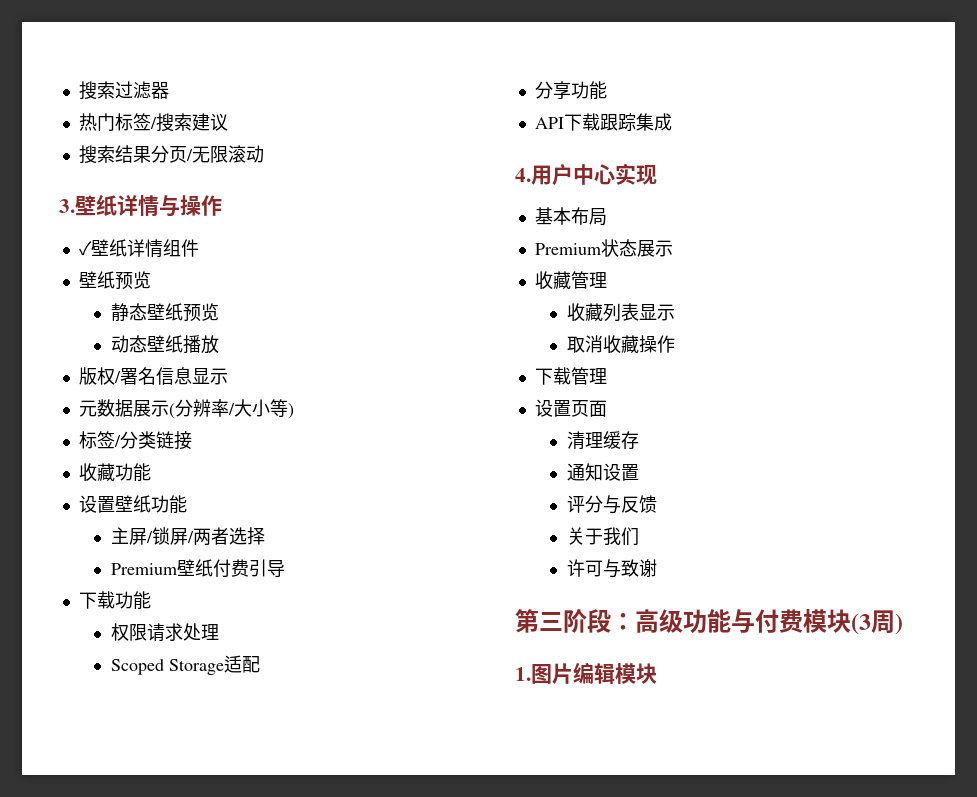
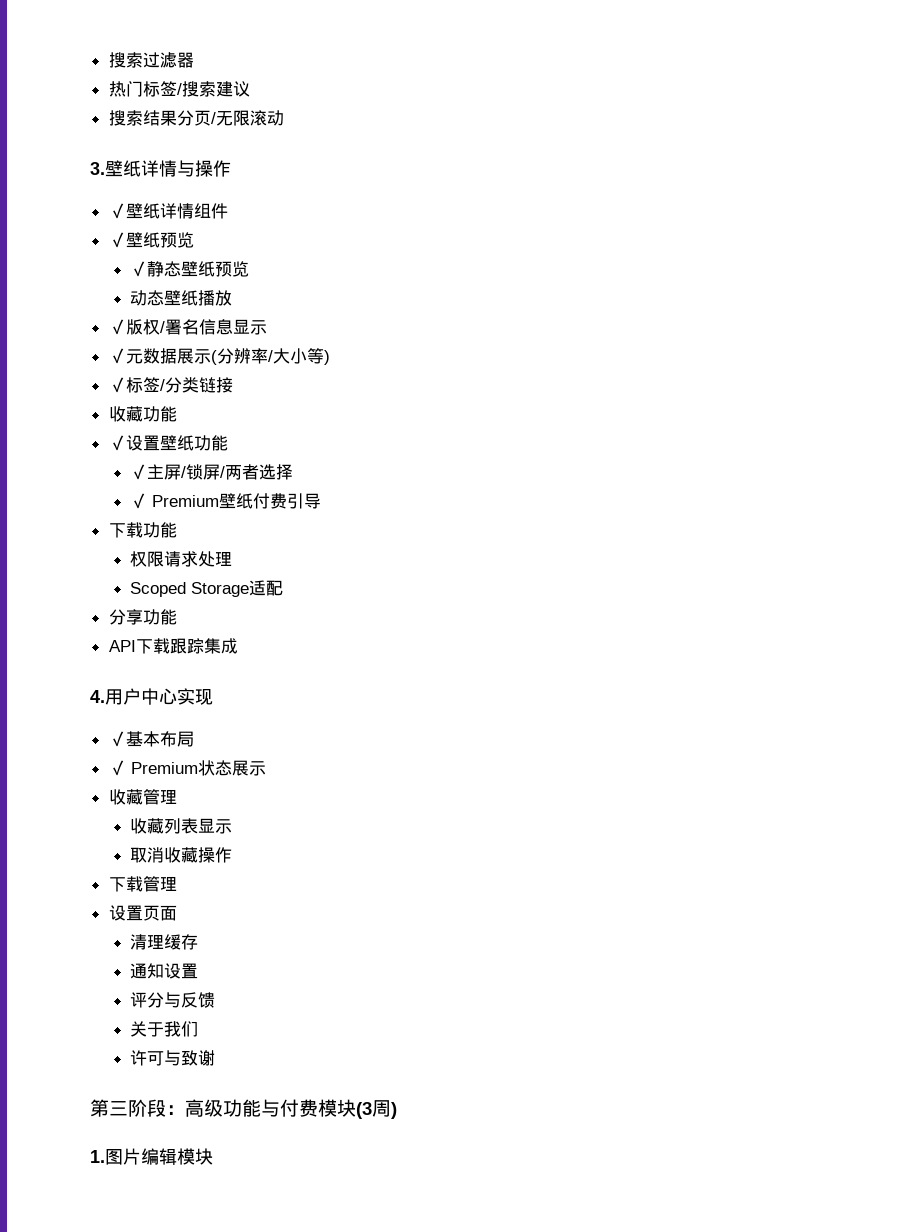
  ✓壁纸详情组件
- 壁纸预览
- 静态壁纸预览
+ ✓壁纸预览
+ ✓静态壁纸预览
- 版权/署名信息显示
+ ✓版权/署名信息显示
- 元数据展示(分辨率/大小等)
+ ✓元数据展示(分辨率/大小等)
- 标签/分类链接
+ ✓标签/分类链接
- 设置壁纸功能
+ ✓设置壁纸功能
- 主屏/锁屏/两者选择
+ ✓主屏/锁屏/两者选择
- Premium壁纸付费引导
+ ✓ Premium壁纸付费引导
- 基本布局
+ ✓基本布局
- Premium状态展示
+ ✓ Premium状态展示

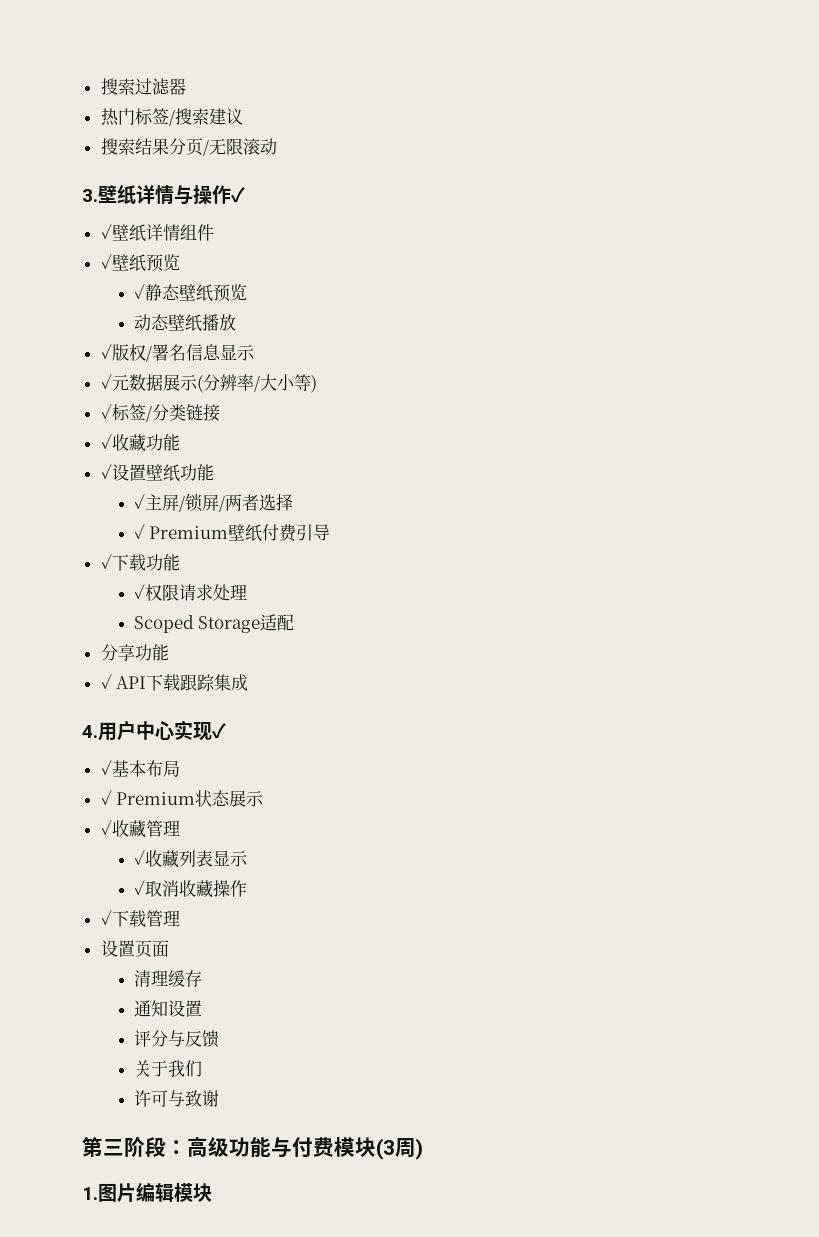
- 3.壁纸详情与操作
+ 3.壁纸详情与操作✓
- 收藏功能
+ ✓收藏功能
- 下载功能
+ ✓下载功能
- 权限请求处理
+ ✓权限请求处理
- API下载跟踪集成
+ ✓ API下载跟踪集成
- 4.用户中心实现
+ 4.用户中心实现✓
- 收藏管理
+ ✓收藏管理
- 收藏列表显示
+ ✓收藏列表显示
- 取消收藏操作
+ ✓取消收藏操作
- 下载管理
+ ✓下载管理

